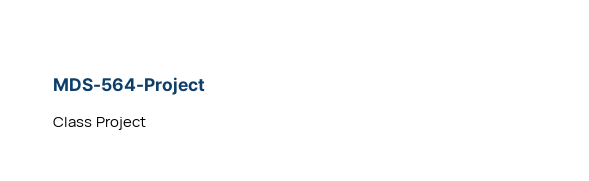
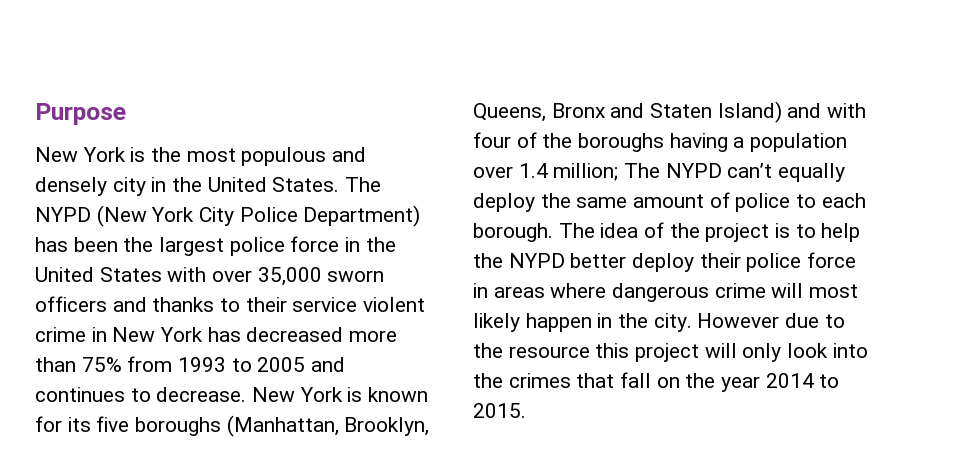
- MDS-564-Project
- Class Project
+ Purpose
+ New York is the most populous and densely city in the United States. The NYPD (New York City Police Department) has been the largest police force in the United States with over 35,000 sworn officers and thanks to their service violent crime in New York has decreased more than 75% from 1993 to 2005 and continues to decrease. New York is known for its five boroughs (Manhattan, Brooklyn, Queens, Bronx and Staten Island) and with four of the boroughs having a population over 1.4 million; The NYPD can’t equally deploy the same amount of police to each borough. The idea of the project is to help the NYPD better deploy their police force in areas where dangerous crime will most likely happen in the city. However due to the resource this project will only look into the crimes that fall on the year 2014 to 2015.

